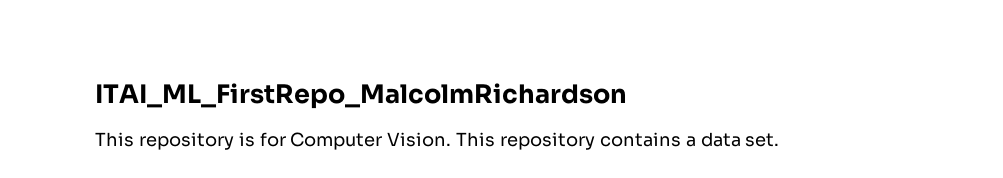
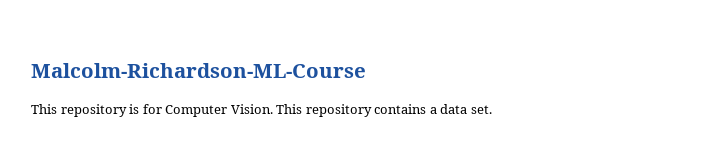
- ITAI_ML_FirstRepo_MalcolmRichardson
+ Malcolm-Richardson-ML-Course

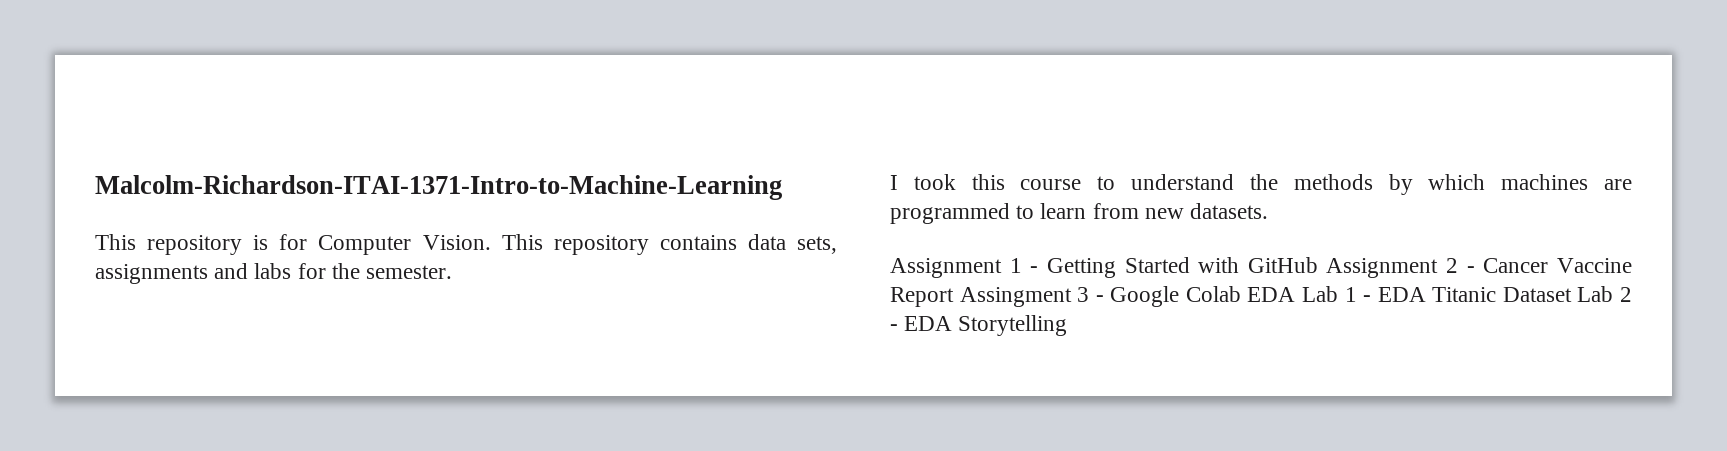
- Malcolm-Richardson-ML-Course
+ Malcolm-Richardson-ITAI-1371-Intro-to-Machine-Learning
- This repository contains a data set.
+ This repository contains data sets, assignments and labs for the semester.
+ I took this course to understand the methods by which machines are programmed to learn from new datasets.
+ Assignment 1 - Getting Started with GitHub Assignment 2 - Cancer Vaccine Report Assingment 3 - Google Colab EDA Lab 1 - EDA Titanic Dataset Lab 2 - EDA Storytelling

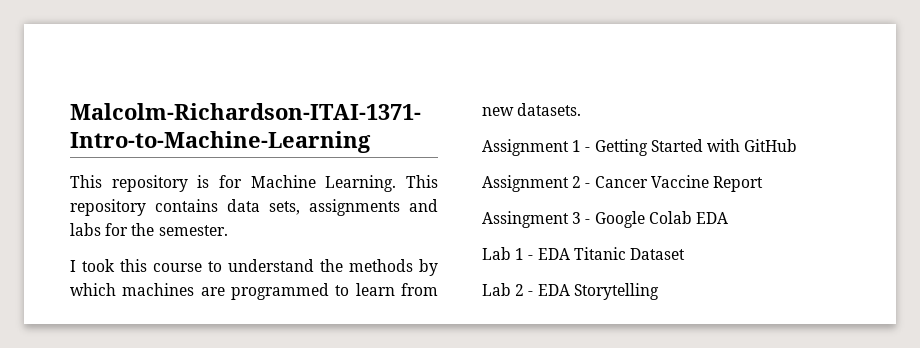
- This repository is for Computer Vision.
+ This repository is for Machine Learning.
- Assignment 1 - Getting Started with GitHub Assignment 2 - Cancer Vaccine Report Assingment 3 - Google Colab EDA Lab 1 - EDA Titanic Dataset Lab 2 - EDA Storytelling
+ Assignment 1 - Getting Started with GitHub
+ Assignment 2 - Cancer Vaccine Report
+ Assingment 3 - Google Colab EDA
+ Lab 1 - EDA Titanic Dataset
+ Lab 2 - EDA Storytelling

